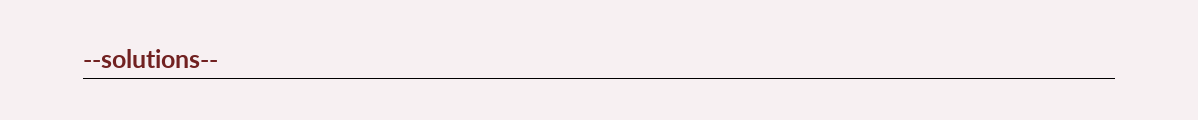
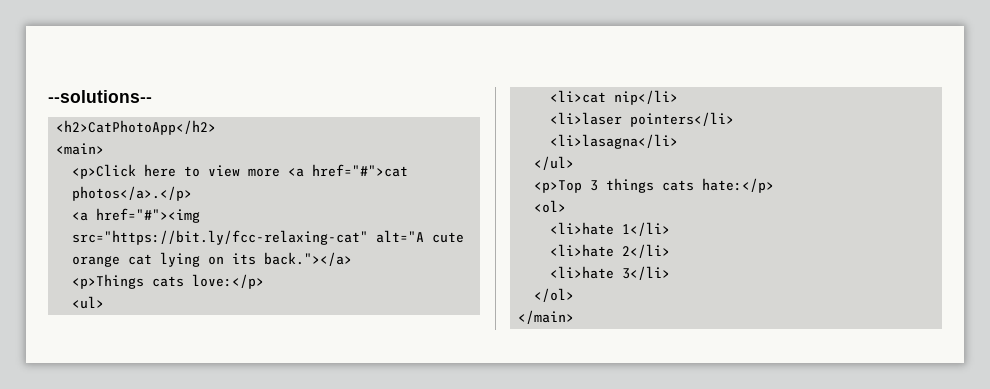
+ <h2>CatPhotoApp</h2>
+ <main>
+ <p>Click here to view more <a href="#">cat photos</a>.</p>
+ <a href="#"><img src="https://bit.ly/fcc-relaxing-cat" alt="A cute orange cat lying on its back."></a>
+ <p>Things cats love:</p>
+ <ul>
+ <li>cat nip</li>
+ <li>laser pointers</li>
+ <li>lasagna</li>
+ </ul>
+ <p>Top 3 things cats hate:</p>
+ <ol>
+ <li>hate 1</li>
+ <li>hate 2</li>
+ <li>hate 3</li>
+ </ol>
+ </main>

